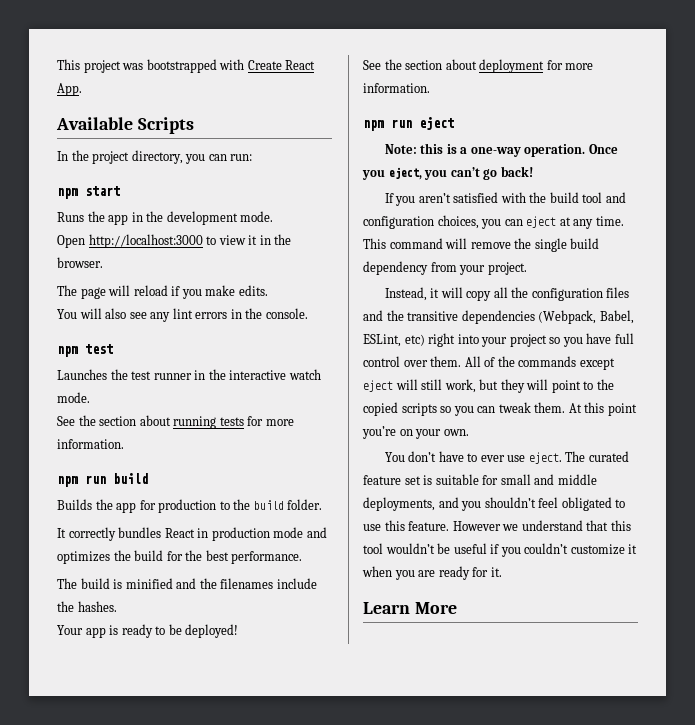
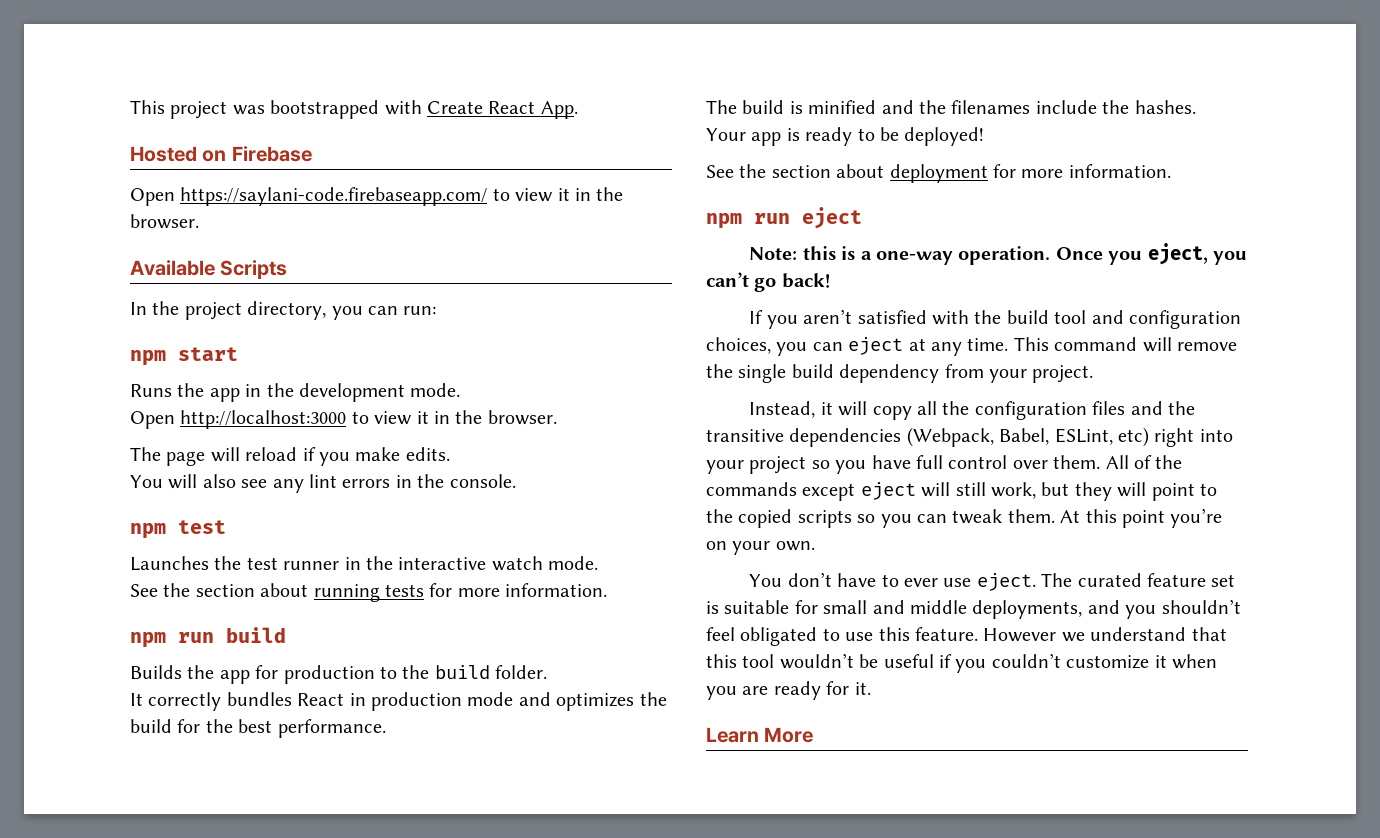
+ Hosted on Firebase
+ Open https://saylani-code.firebaseapp.com/ to view it in the browser.

